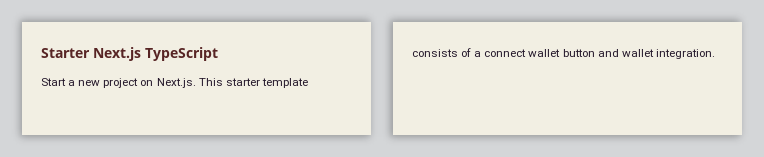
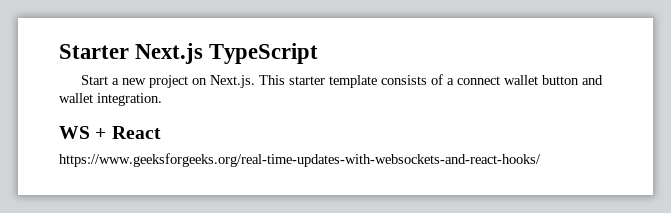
+ WS + React
+ https://www.geeksforgeeks.org/real-time-updates-with-websockets-and-react-hooks/

